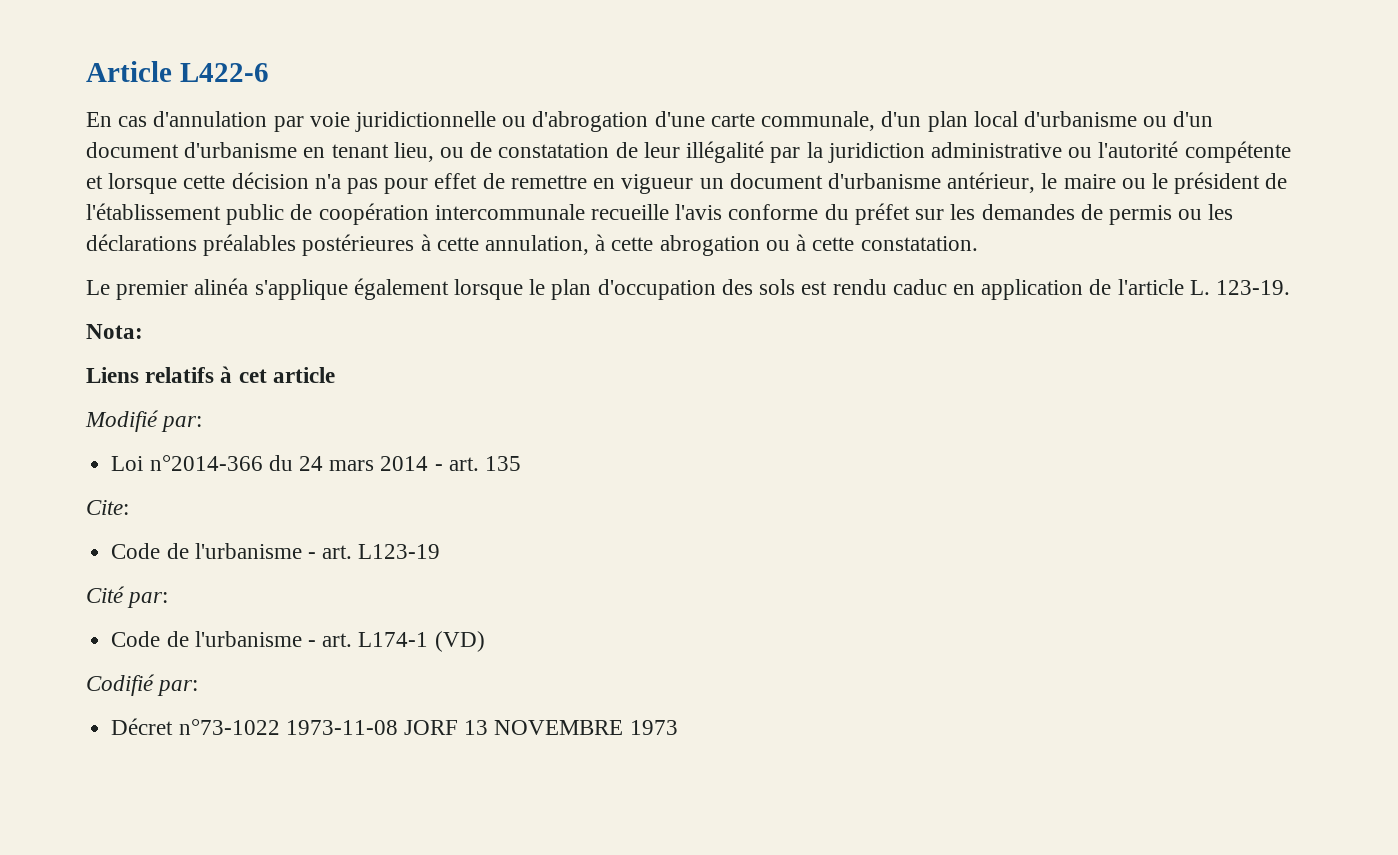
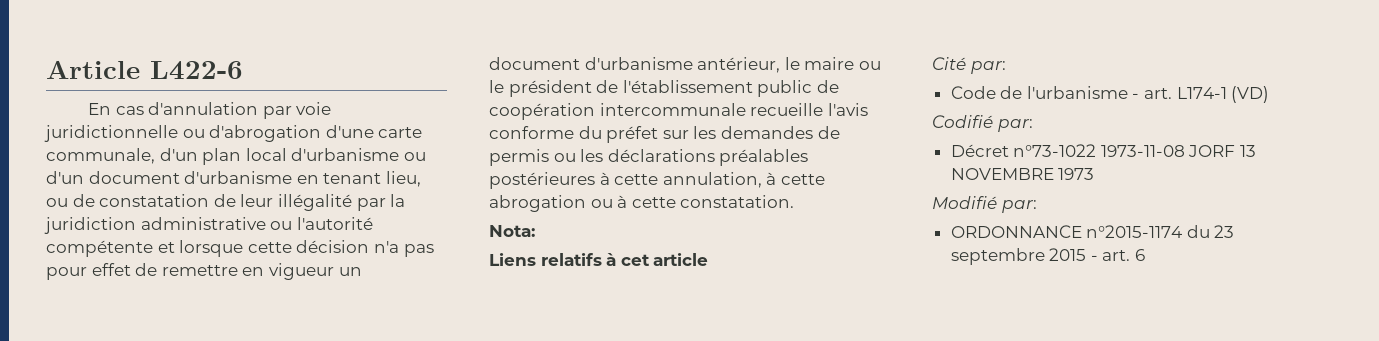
- Le premier alinéa s'applique également lorsque le plan d'occupation des sols est rendu caduc en application de l'article L. 123-19.
- Modifié par:
- Loi n°2014-366 du 24 mars 2014 - art. 135
- Cite:
- Code de l'urbanisme - art. L123-19
+ Modifié par:
+ ORDONNANCE n°2015-1174 du 23 septembre 2015 - art. 6

